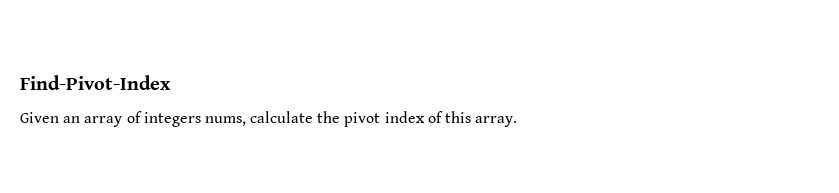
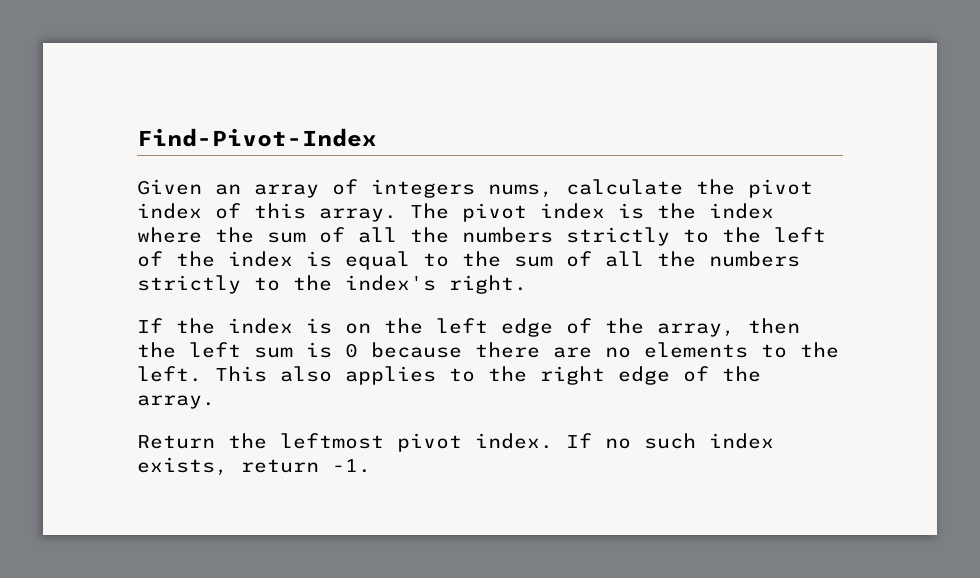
+ The pivot index is the index where the sum of all the numbers strictly to the left of the index is equal to the sum of all the numbers strictly to the index's right.
+ If the index is on the left edge of the array, then the left sum is 0 because there are no elements to the left. This also applies to the right edge of the array.
+ Return the leftmost pivot index. If no such index exists, return -1.

